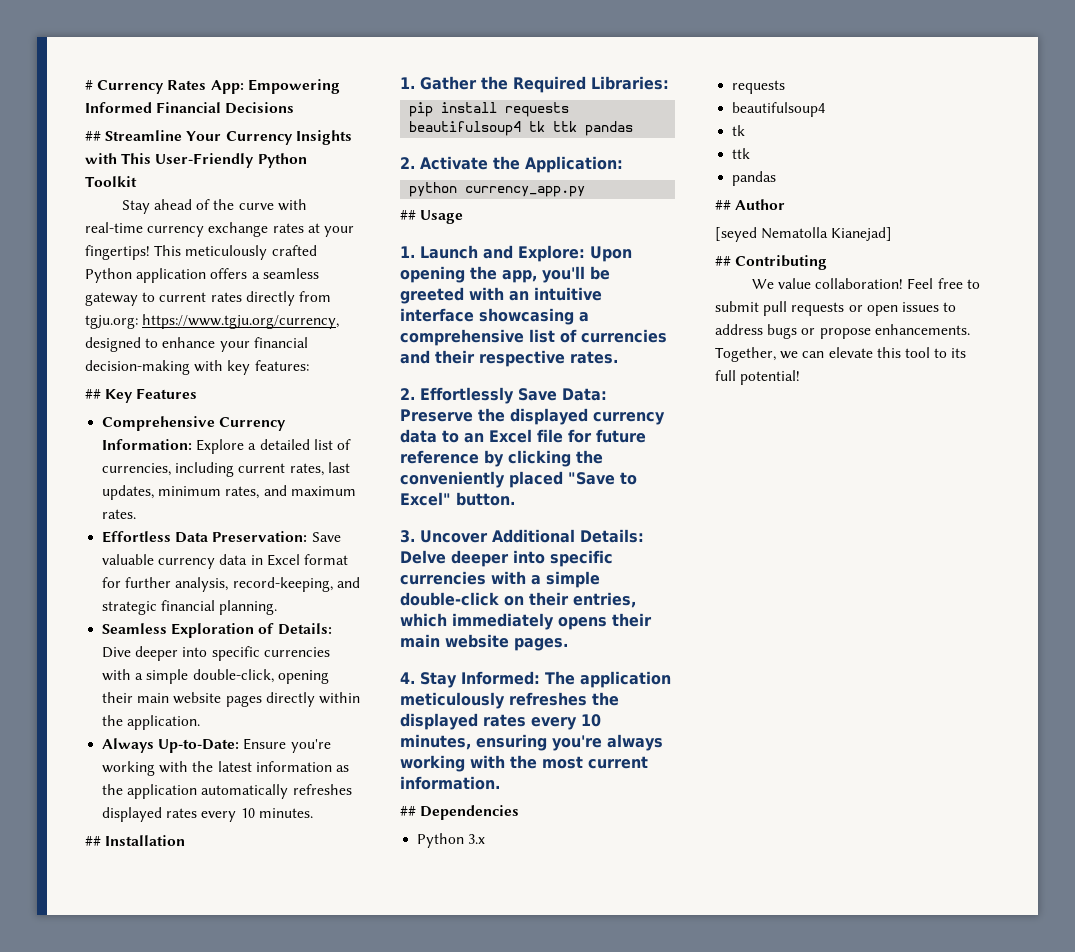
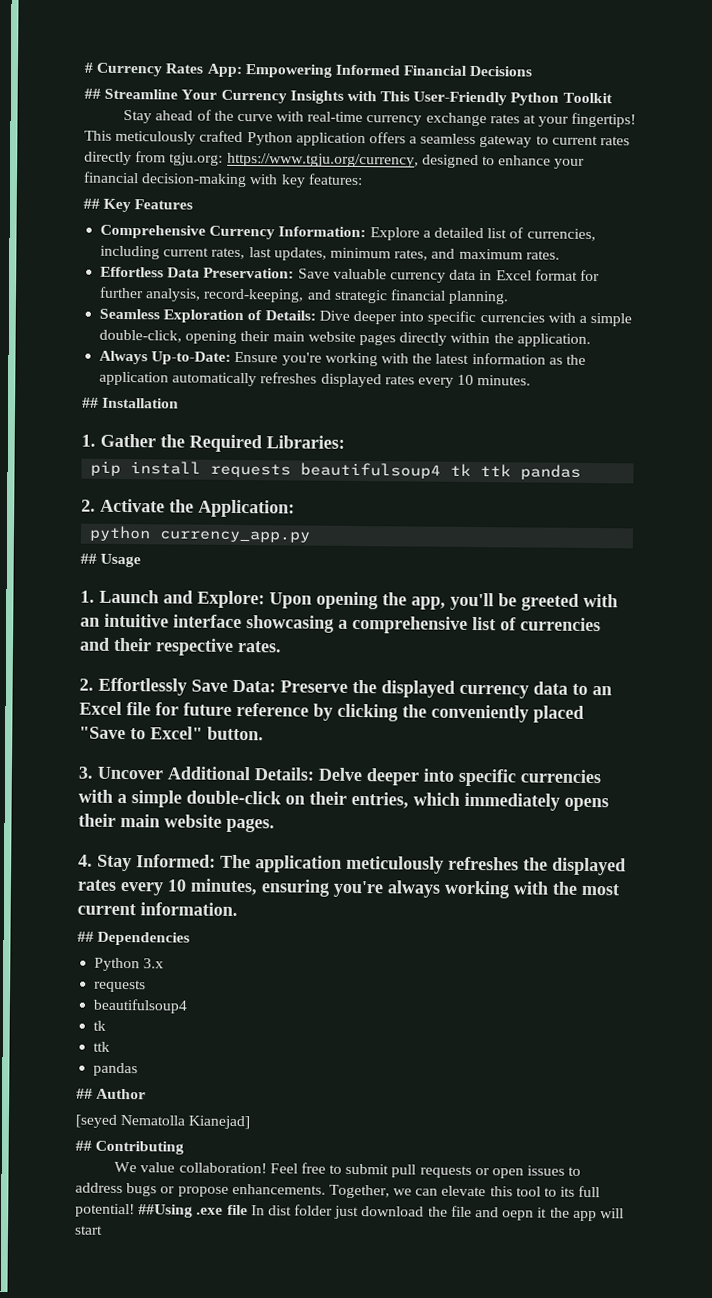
+ ##Using .exe file In dist folder just download the file and oepn it the app will start

